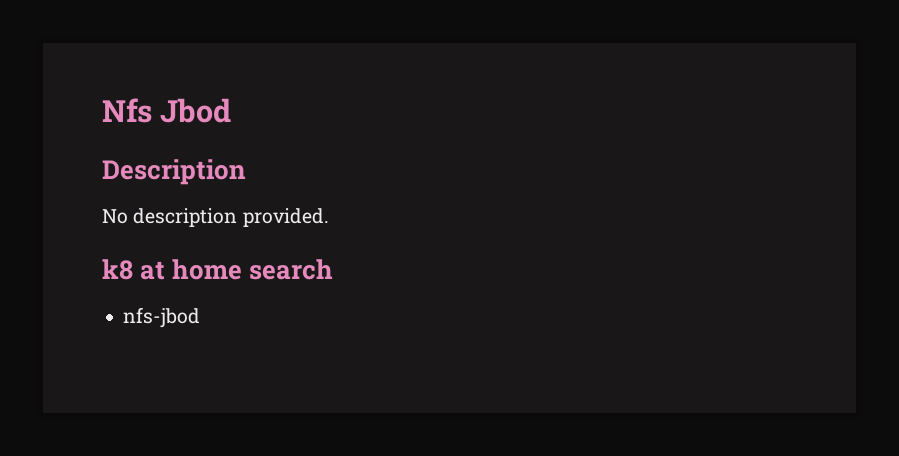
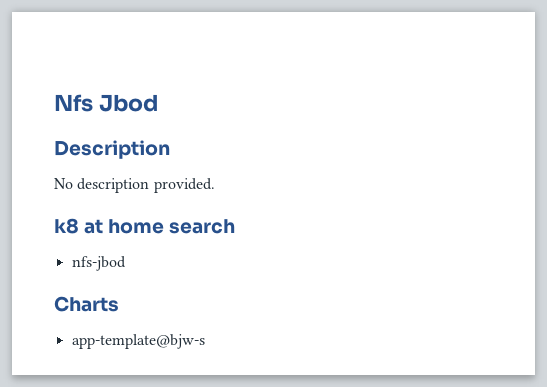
+ Charts
+ app-template@bjw-s

